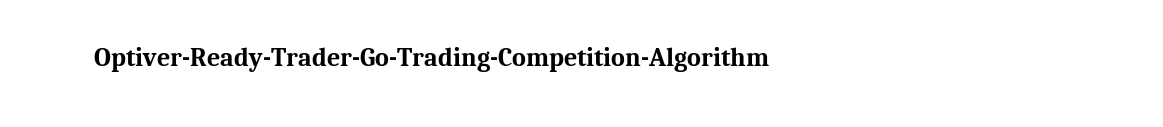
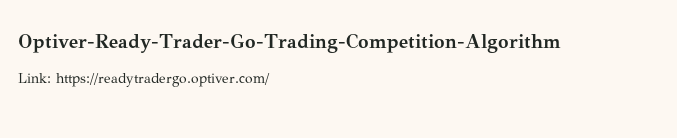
+ Link: https://readytradergo.optiver.com/

